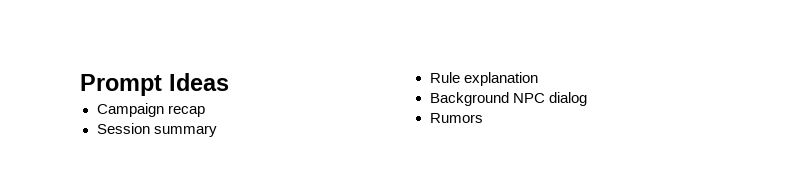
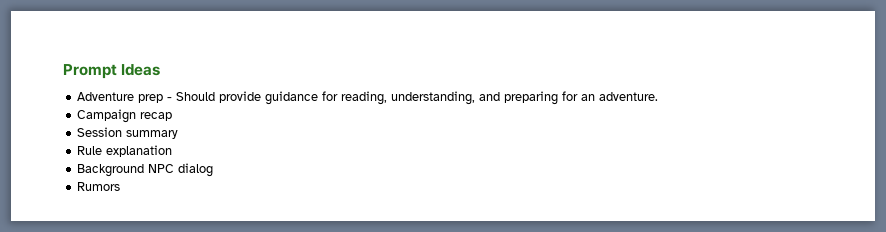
+ Adventure prep - Should provide guidance for reading, understanding, and preparing for an adventure.

